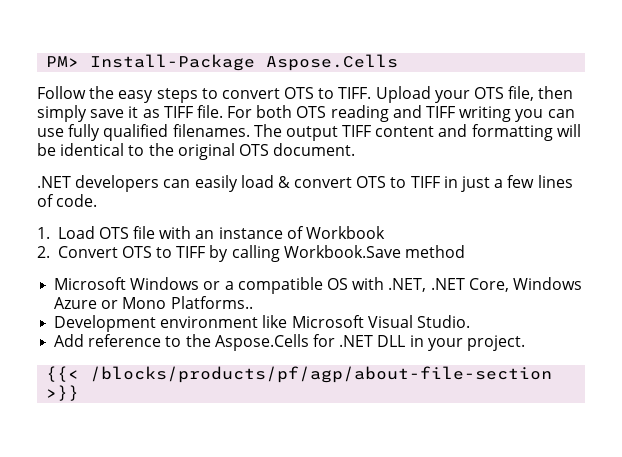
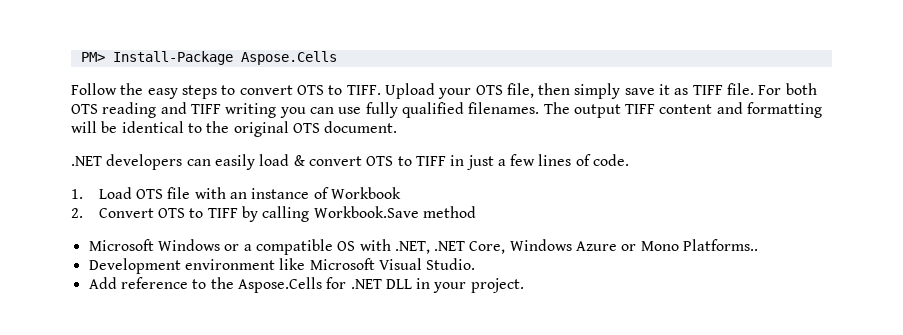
- {{< /blocks/products/pf/agp/about-file-section >}}

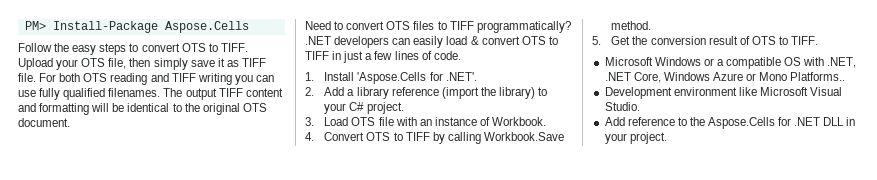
- .NET developers can easily load & convert OTS to TIFF in just a few lines of code.
+ Need to convert OTS files to TIFF programmatically? .NET developers can easily load & convert OTS to TIFF in just a few lines of code.
- 1. Load OTS file with an instance of Workbook
- 2. Convert OTS to TIFF by calling Workbook.Save method
+ 1. Install 'Aspose.Cells for .NET'.
+ 2. Add a library reference (import the library) to your C# project.
+ 3. Load OTS file with an instance of Workbook.
+ 4. Convert OTS to TIFF by calling Workbook.Save method.
+ 5. Get the conversion result of OTS to TIFF.

